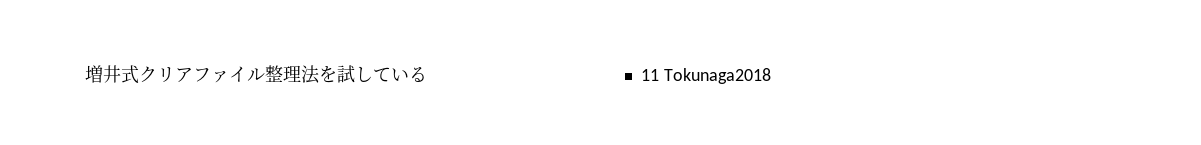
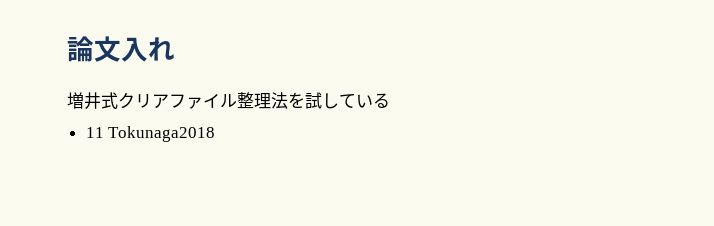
+ 論文入れ

